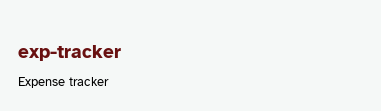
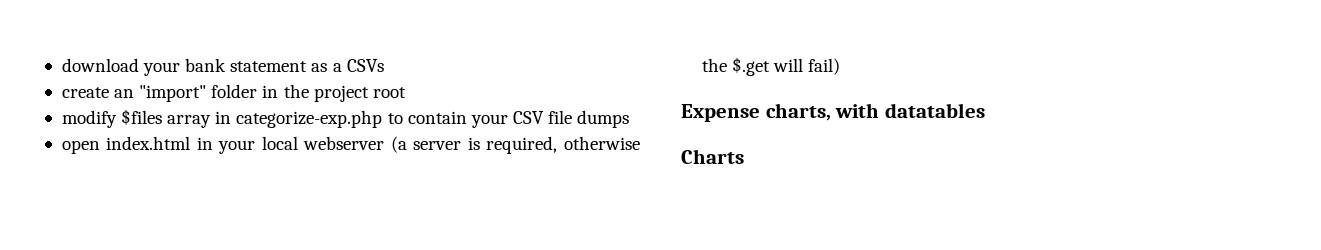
- exp-tracker
- Expense tracker
+ download your bank statement as a CSVs
+ create an "import" folder in the project root
+ modify $files array in categorize-exp.php to contain your CSV file dumps
+ open index.html in your local webserver (a server is required, otherwise the $.get will fail)
+ Expense charts, with datatables
+ Charts

